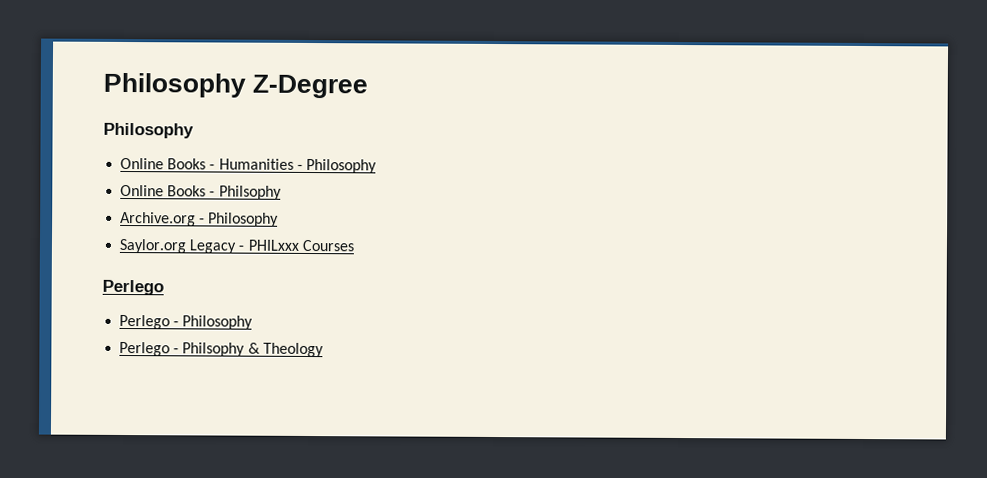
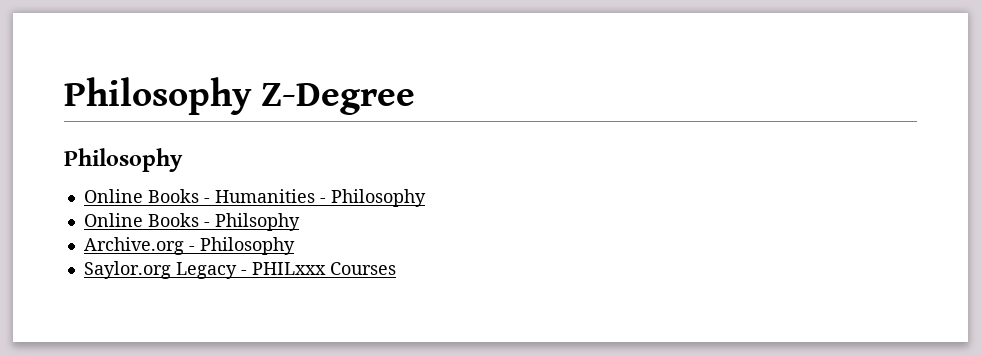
  Saylor.org Legacy - PHILxxx Courses
- Perlego
- Perlego - Philosophy
- Perlego - Philsophy & Theology

